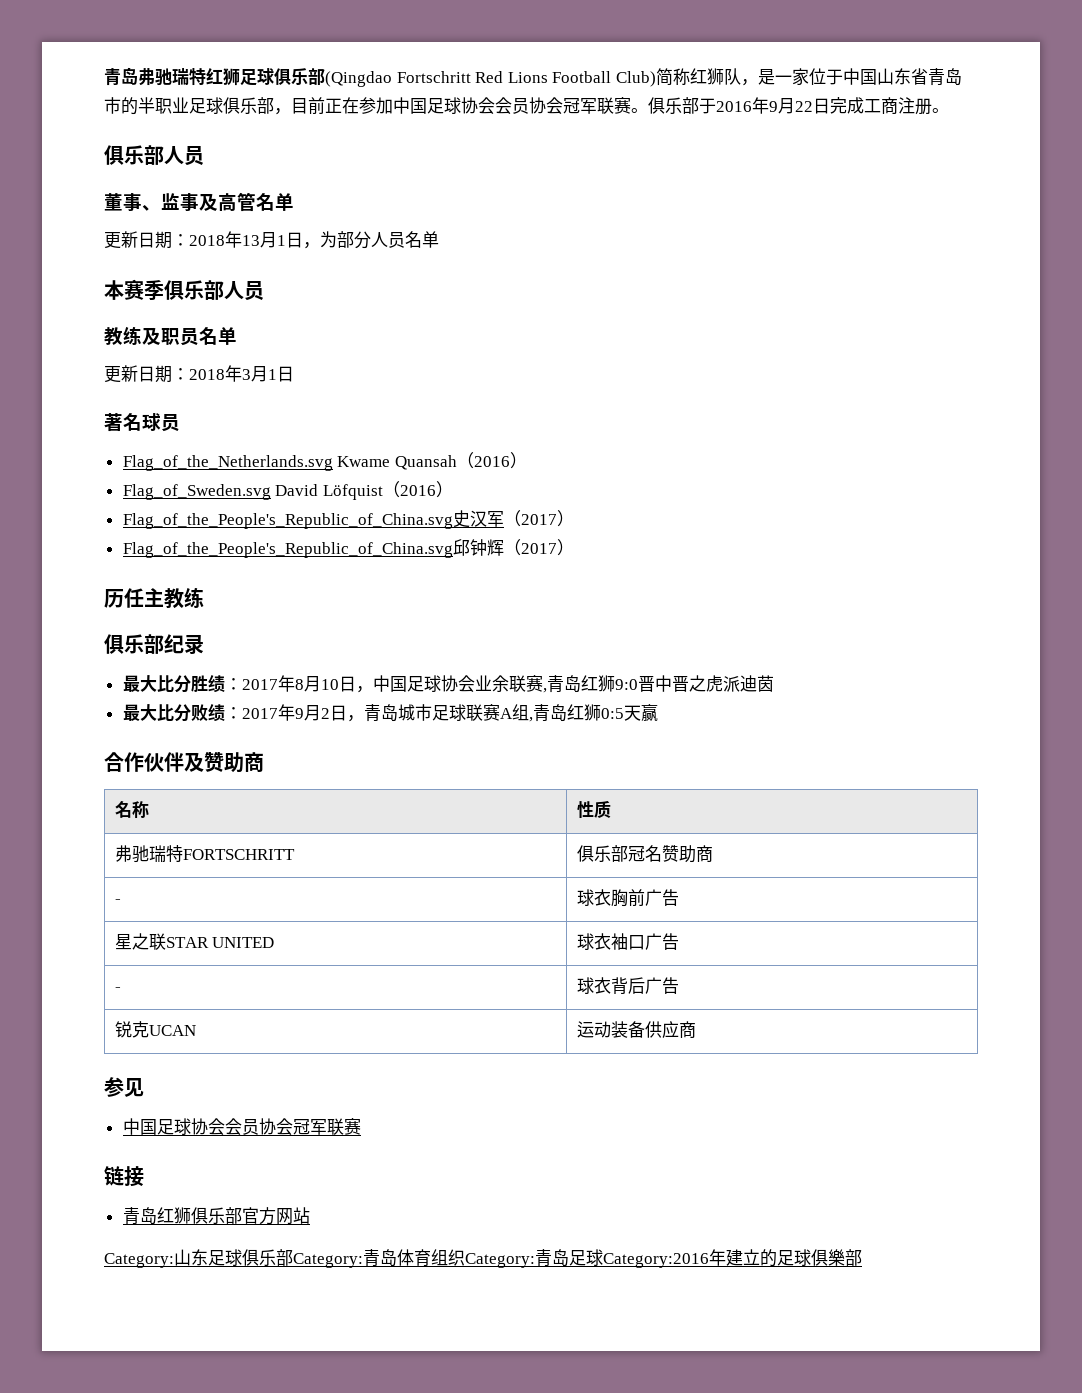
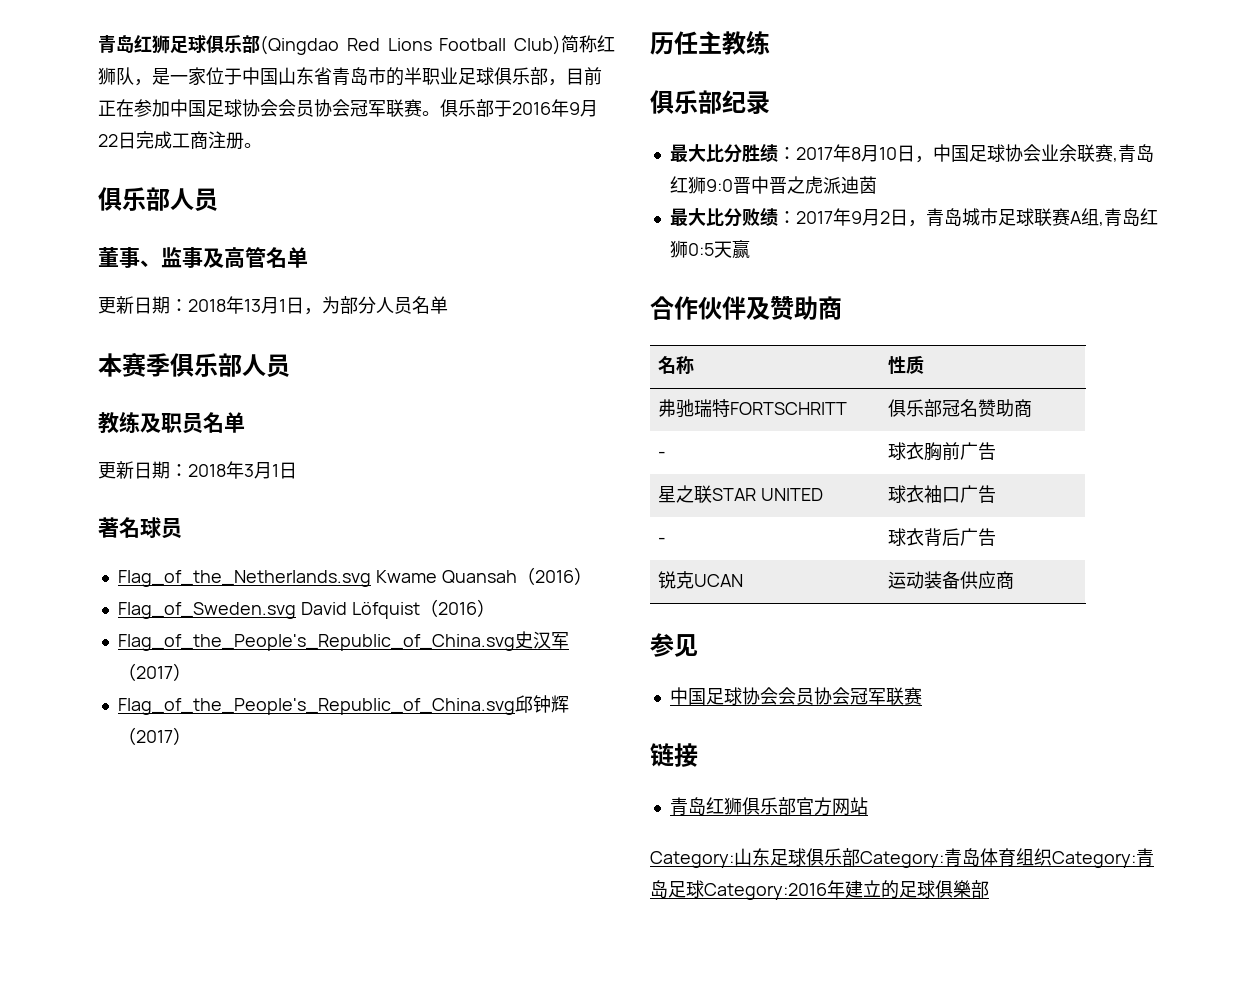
- 青岛弗驰瑞特红狮足球俱乐部(Qingdao Fortschritt Red Lions Football Club)简称红狮队，是一家位于中国山东省青岛市的半职业足球俱乐部，目前正在参加中国足球协会会员协会冠军联赛。
+ 青岛红狮足球俱乐部(Qingdao Red Lions Football Club)简称红狮队，是一家位于中国山东省青岛市的半职业足球俱乐部，目前正在参加中国足球协会会员协会冠军联赛。

